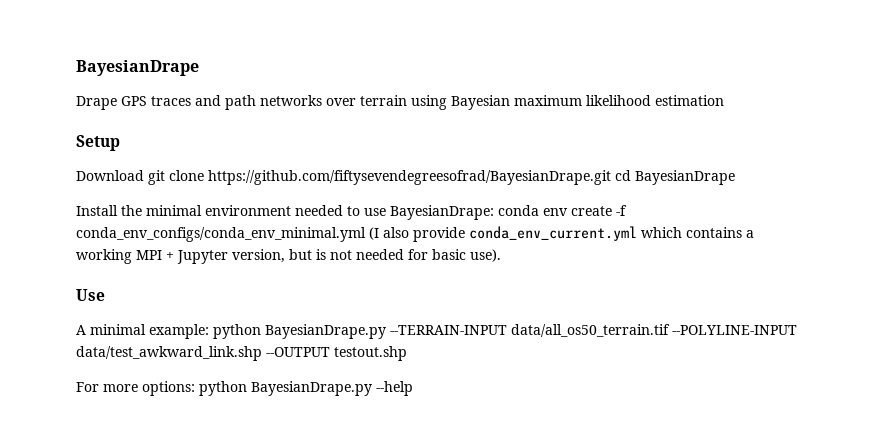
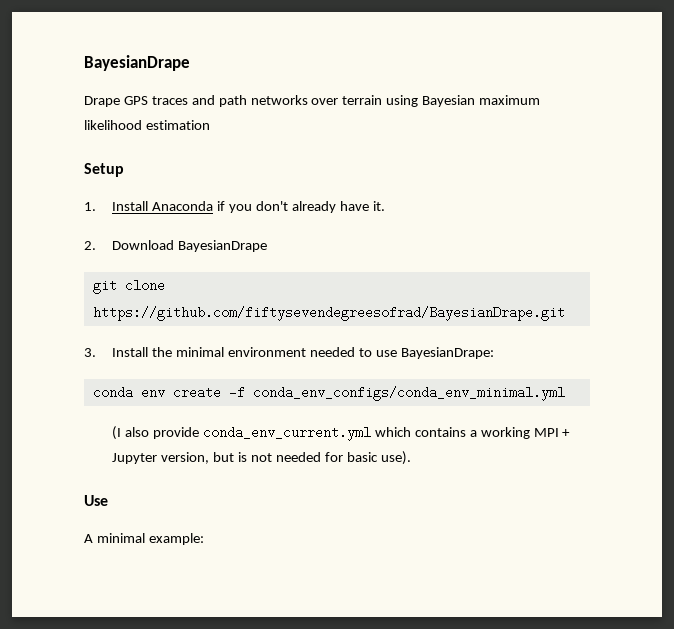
- Download git clone https://github.com/fiftysevendegreesofrad/BayesianDrape.git cd BayesianDrape
- Install the minimal environment needed to use BayesianDrape: conda env create -f conda_env_configs/conda_env_minimal.yml (I also provide conda_env_current.yml which contains a working MPI + Jupyter version, but is not needed for basic use).
+ 1. Install Anaconda if you don't already have it.
+ 2. Download BayesianDrape
+ git clone https://github.com/fiftysevendegreesofrad/BayesianDrape.git
+ 3. Install the minimal environment needed to use BayesianDrape:
+ conda env create -f conda_env_configs/conda_env_minimal.yml
+ (I also provide conda_env_current.yml which contains a working MPI + Jupyter version, but is not needed for basic use).
- A minimal example: python BayesianDrape.py --TERRAIN-INPUT data/all_os50_terrain.tif --POLYLINE-INPUT data/test_awkward_link.shp --OUTPUT testout.shp
- For more options: python BayesianDrape.py --help
+ A minimal example:

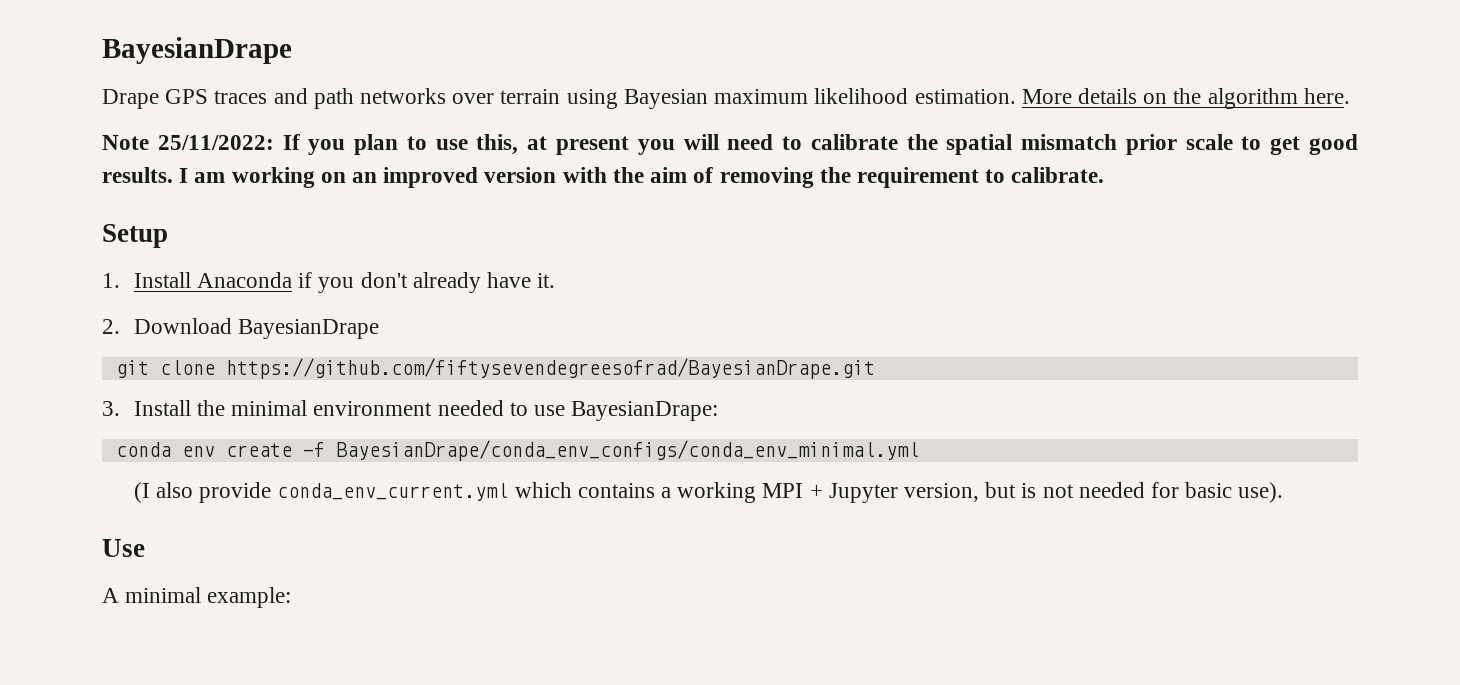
- Drape GPS traces and path networks over terrain using Bayesian maximum likelihood estimation
+ Drape GPS traces and path networks over terrain using Bayesian maximum likelihood estimation. More details on the algorithm here.
+ Note 25/11/2022: If you plan to use this, at present you will need to calibrate the spatial mismatch prior scale to get good results. I am working on an improved version with the aim of removing the requirement to calibrate.
- conda env create -f conda_env_configs/conda_env_minimal.yml
+ conda env create -f BayesianDrape/conda_env_configs/conda_env_minimal.yml

